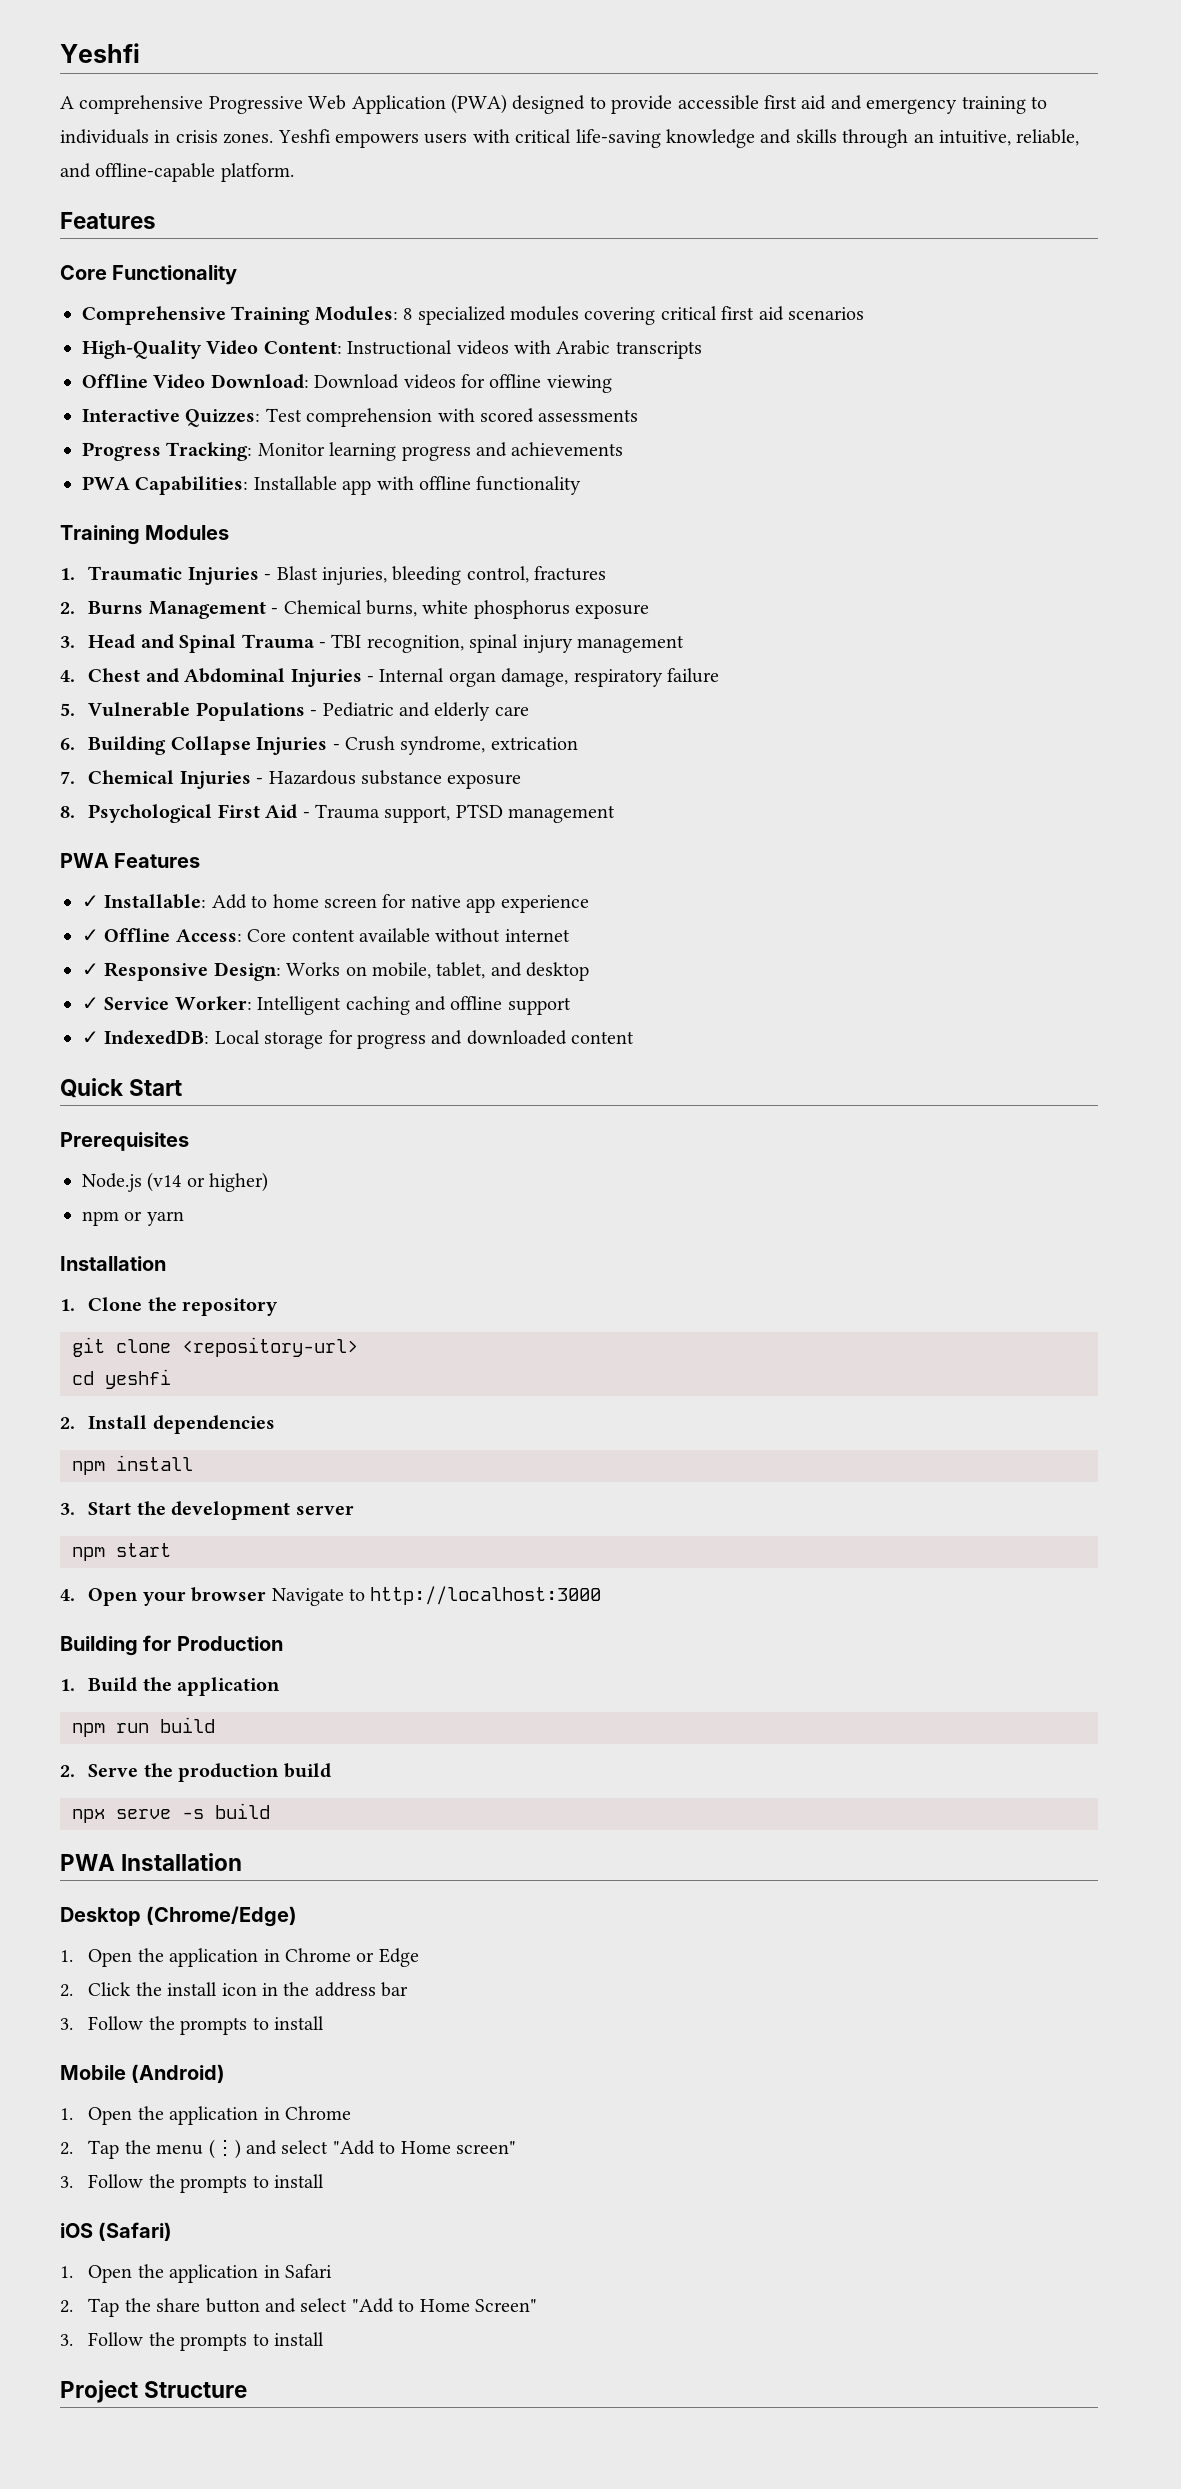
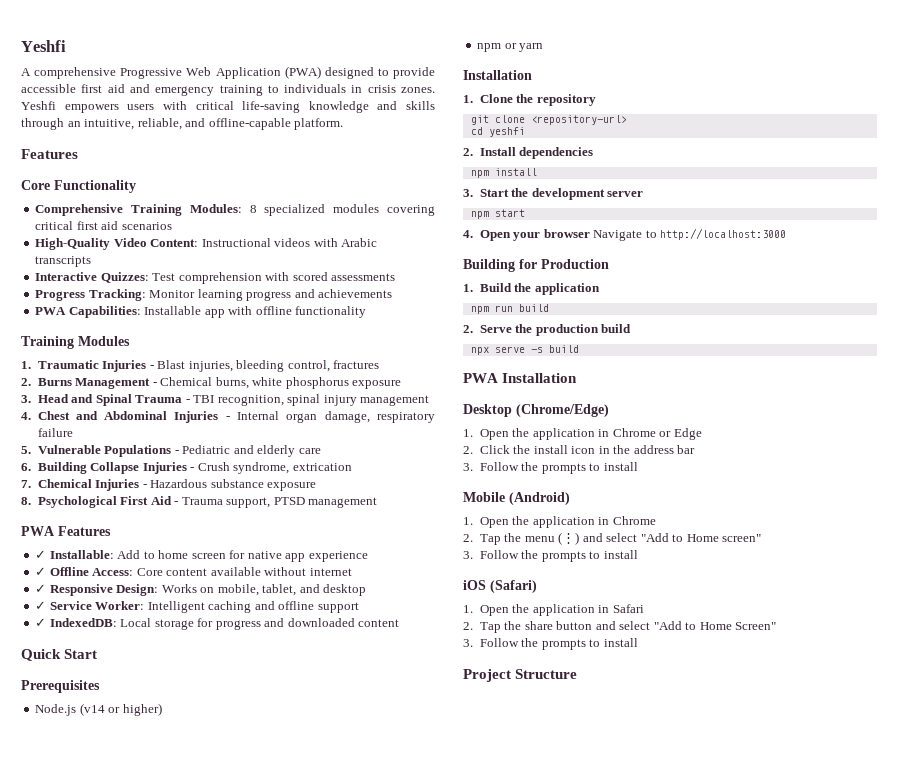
- Offline Video Download: Download videos for offline viewing

